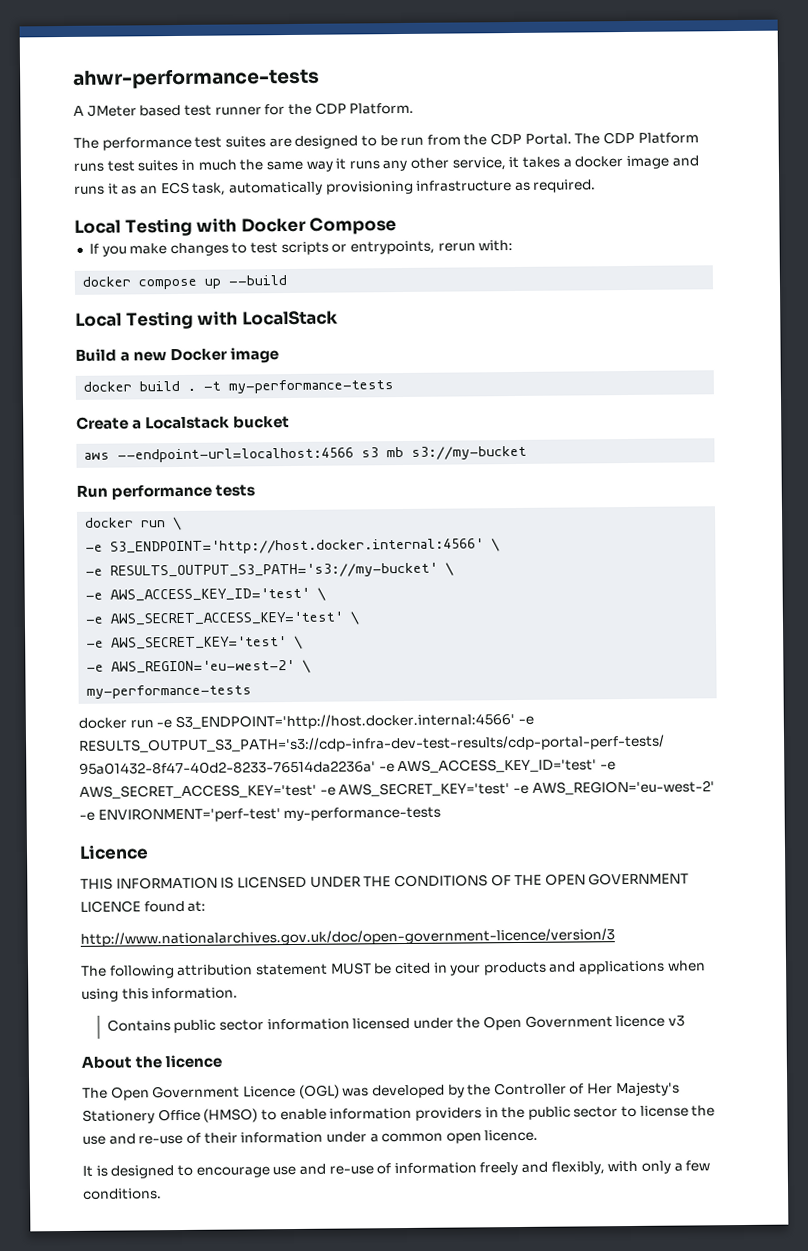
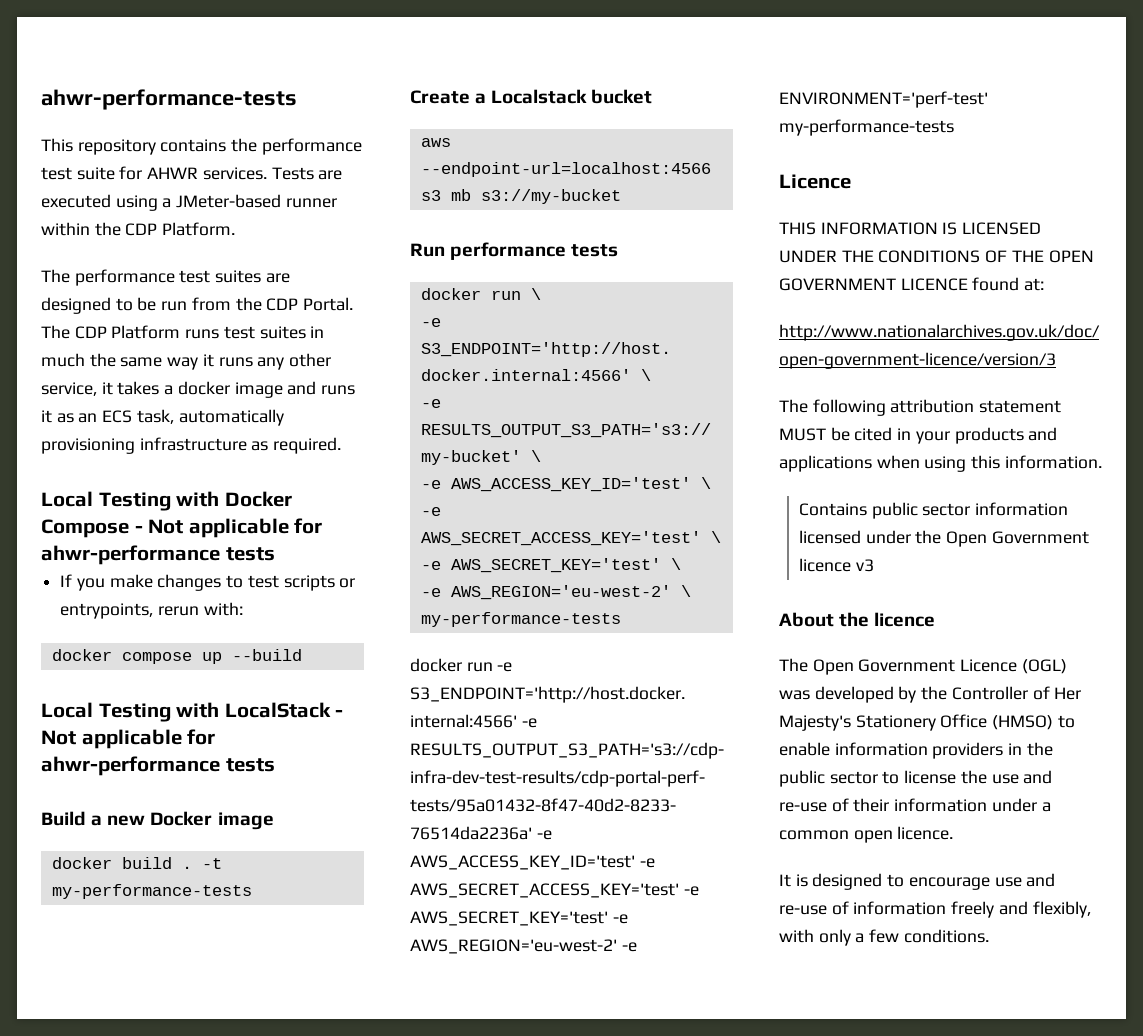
- A JMeter based test runner for the CDP Platform.
+ This repository contains the performance test suite for AHWR services. Tests are executed using a JMeter-based runner within the CDP Platform.
- Local Testing with Docker Compose
+ Local Testing with Docker Compose - Not applicable for ahwr-performance tests
- Local Testing with LocalStack
+ Local Testing with LocalStack - Not applicable for ahwr-performance tests

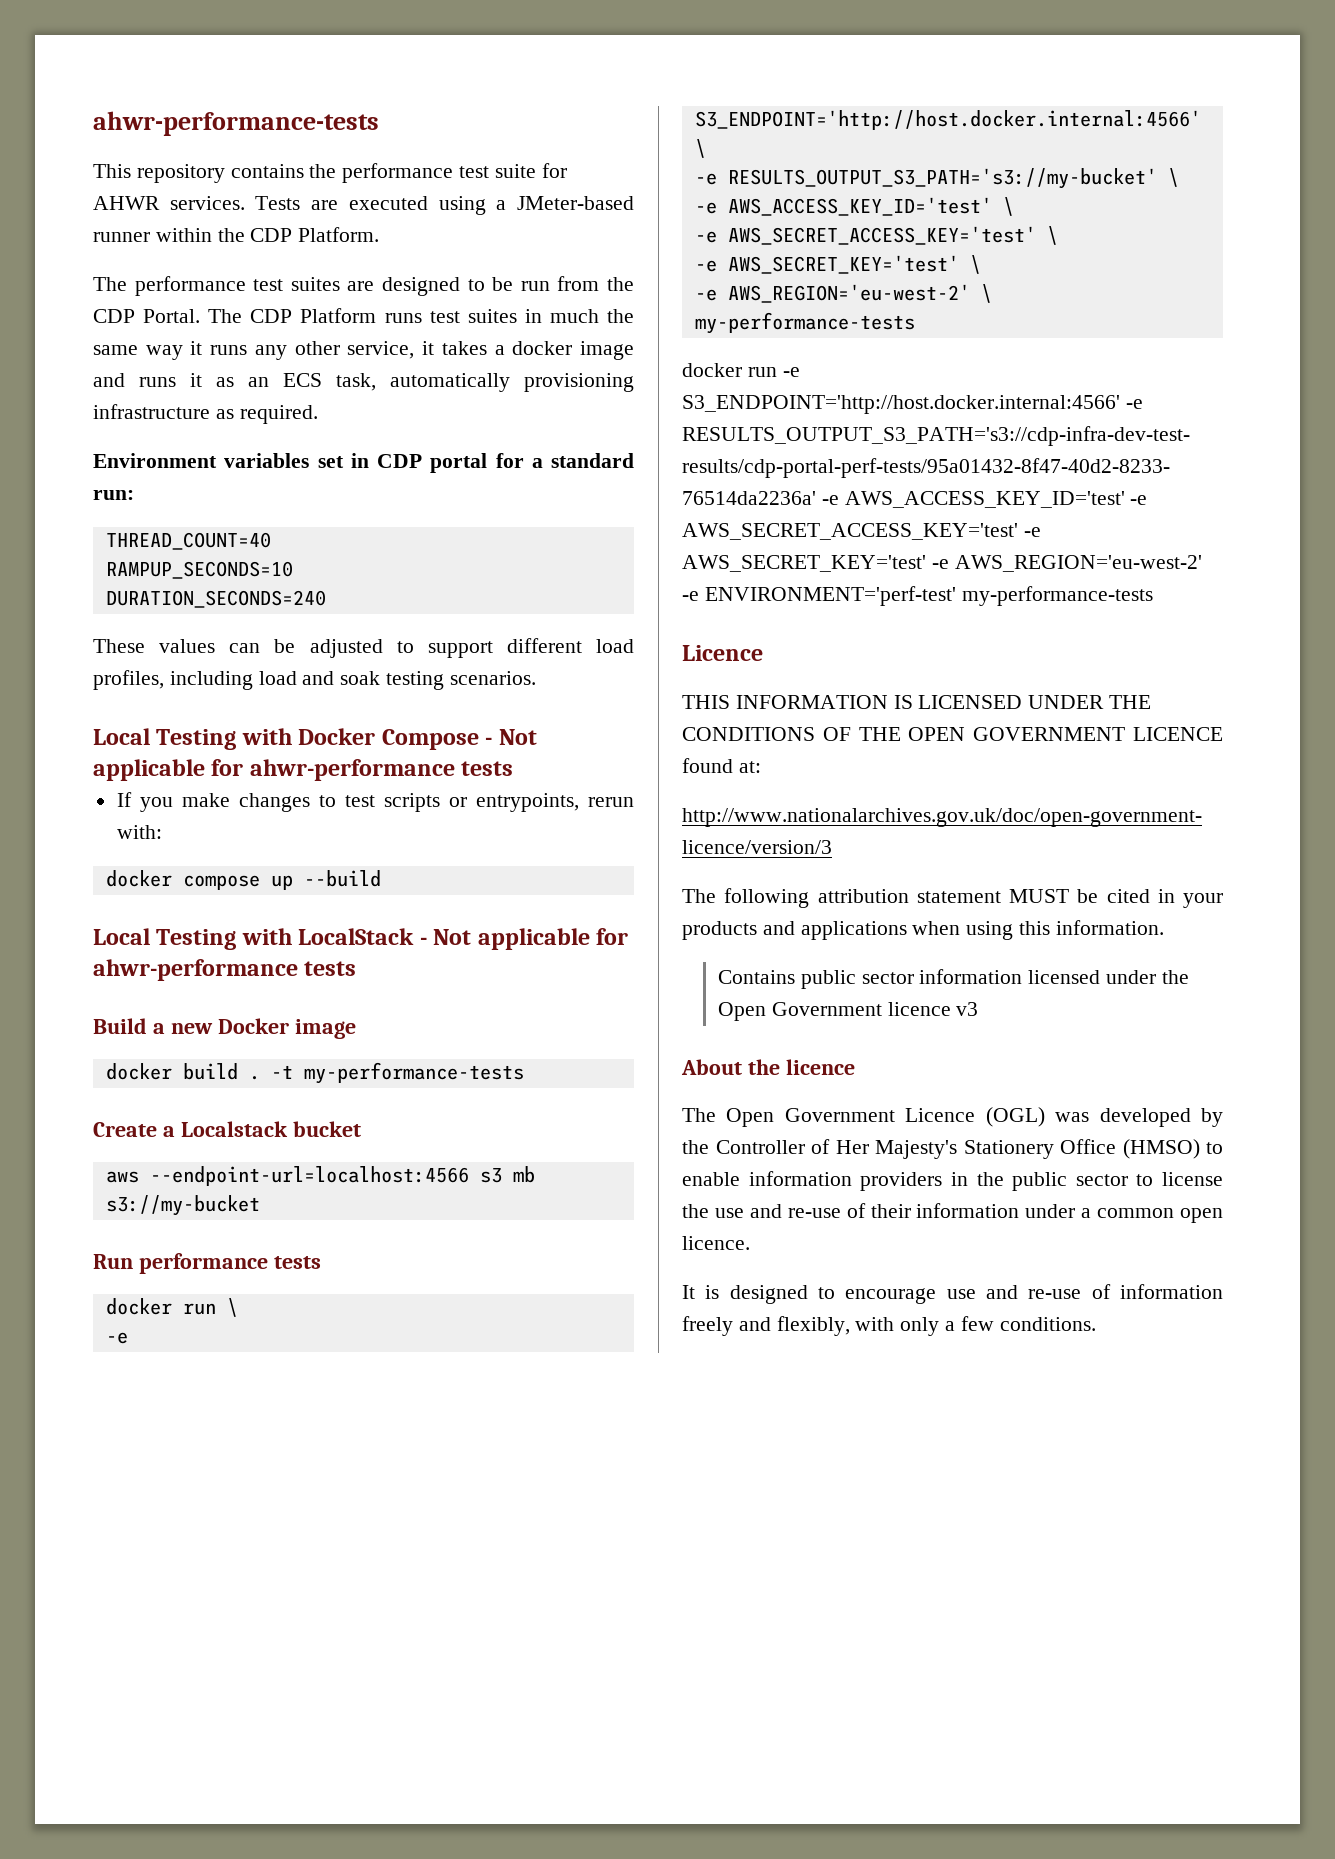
+ Environment variables set in CDP portal for a standard run:
+ THREAD_COUNT=40
+ RAMPUP_SECONDS=10
+ DURATION_SECONDS=240
+ These values can be adjusted to support different load profiles, including load and soak testing scenarios.

